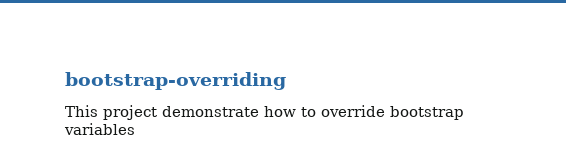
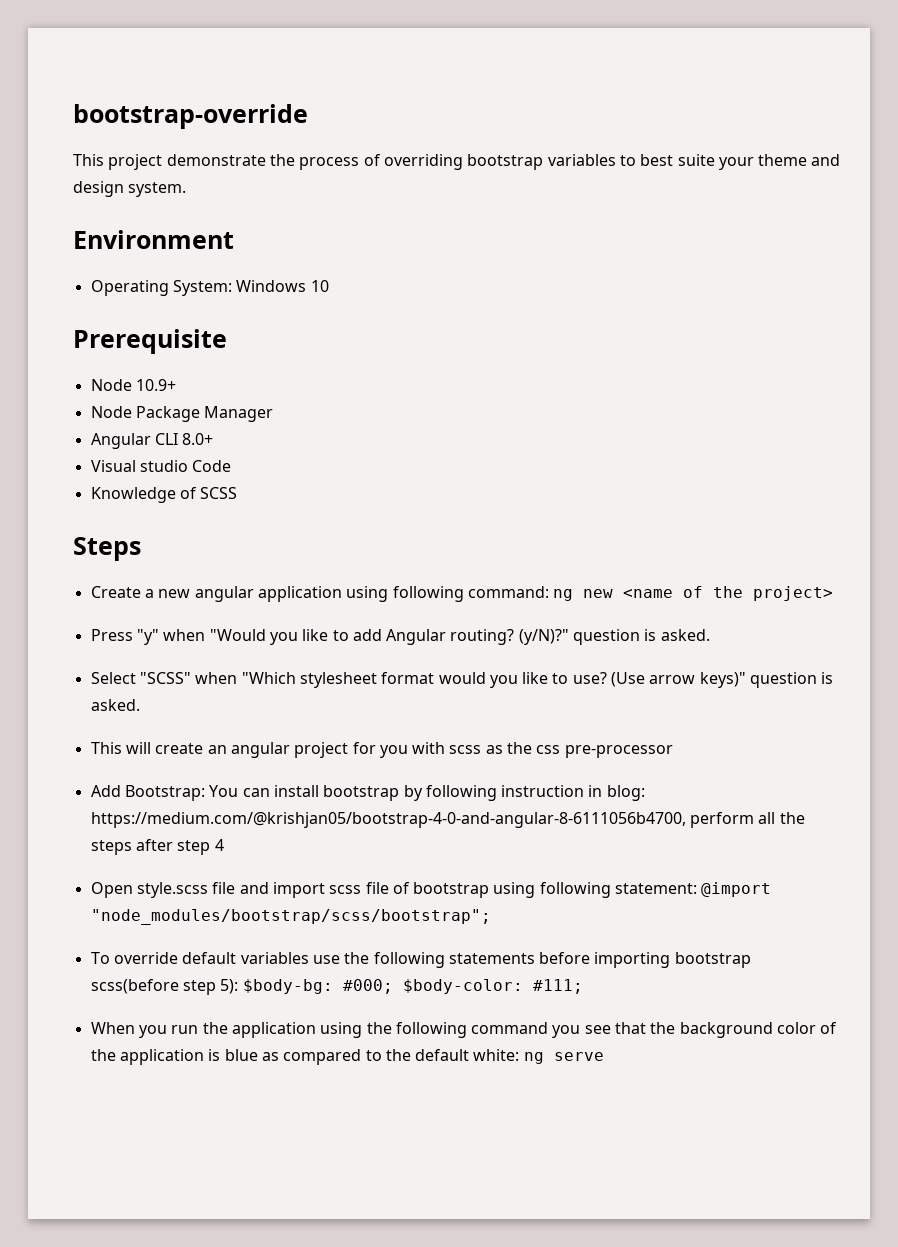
- bootstrap-overriding
+ bootstrap-override
- This project demonstrate how to override bootstrap variables
+ This project demonstrate the process of overriding bootstrap variables to best suite your theme and design system.
+ Environment
+ Operating System: Windows 10
+ Prerequisite
+ Node 10.9+
+ Node Package Manager
+ Angular CLI 8.0+
+ Visual studio Code
+ Knowledge of SCSS
+ Steps
+ Create a new angular application using following command: ng new <name of the project>
+ Press "y" when "Would you like to add Angular routing? (y/N)?" question is asked.
+ Select "SCSS" when "Which stylesheet format would you like to use? (Use arrow keys)" question is asked.
+ This will create an angular project for you with scss as the css pre-processor
+ Add Bootstrap: You can install bootstrap by following instruction in blog: https://medium.com/@krishjan05/bootstrap-4-0-and-angular-8-6111056b4700, perform all the steps after step 4
+ Open style.scss file and import scss file of bootstrap using following statement: @import "node_modules/bootstrap/scss/bootstrap";
+ To override default variables use the following statements before importing bootstrap scss(before step 5): $body-bg: #000; $body-color: #111;
+ When you run the application using the following command you see that the background color of the application is blue as compared to the default white: ng serve

